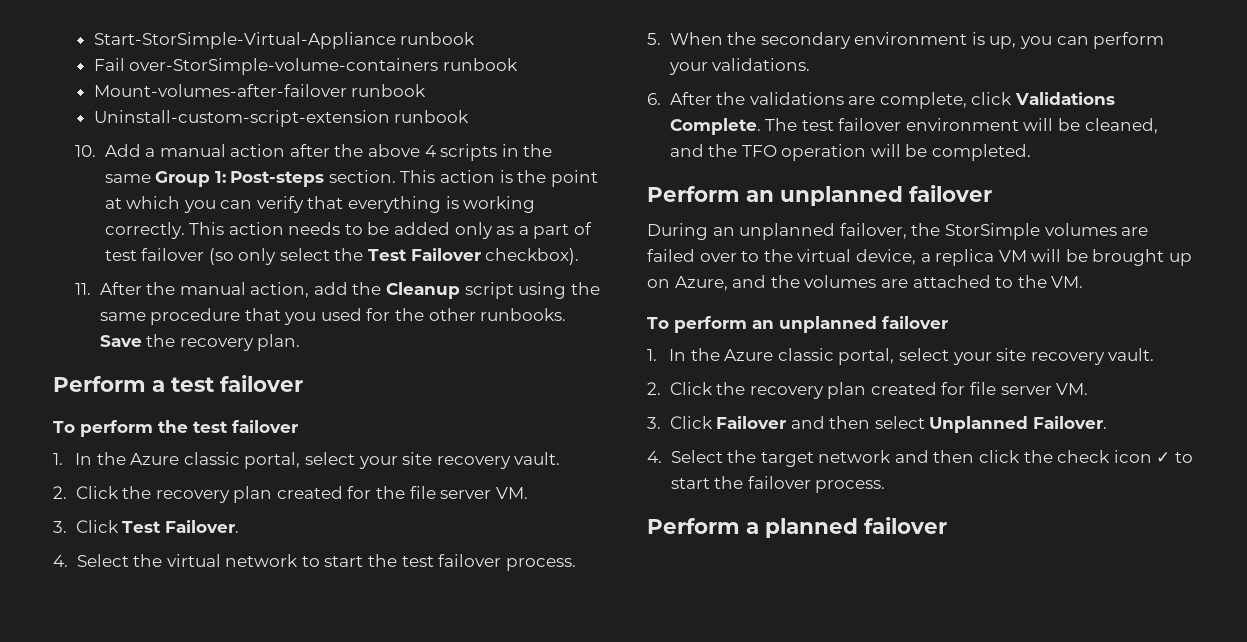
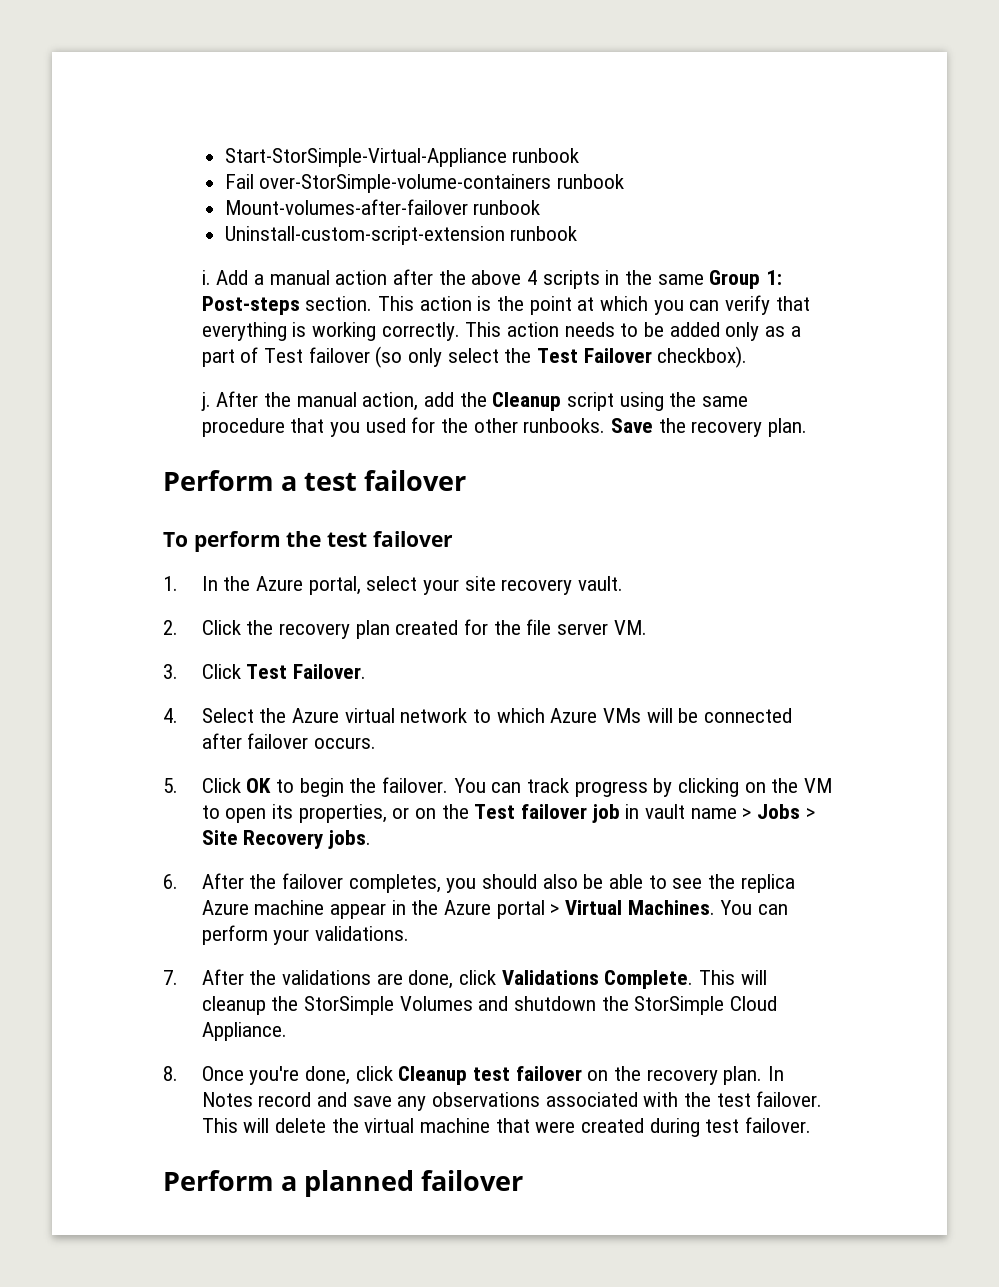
- 10. Add a manual action after the above 4 scripts in the same Group 1: Post-steps section.
+ i. Add a manual action after the above 4 scripts in the same Group 1: Post-steps section.
- This action needs to be added only as a part of test failover (so only select the Test Failover checkbox).
+ This action needs to be added only as a part of Test failover (so only select the Test Failover checkbox).
- 11. After the manual action, add the Cleanup script using the same procedure that you used for the other runbooks.
+ j. After the manual action, add the Cleanup script using the same procedure that you used for the other runbooks.
  To perform the test failover
- 1. In the Azure classic portal, select your site recovery vault.
+ 1. In the Azure portal, select your site recovery vault.
- 4. Select the virtual network to start the test failover process.
- 5. When the secondary environment is up, you can perform your validations.
+ 4. Select the Azure virtual network to which Azure VMs will be connected after failover occurs.
+ 5. Click OK to begin the failover. You can track progress by clicking on the VM to open its properties, or on the Test failover job in vault name > Jobs > Site Recovery jobs.
+ 6. After the failover completes, you should also be able to see the replica Azure machine appear in the Azure portal > Virtual Machines. You can perform your validations.
- 6. After the validations are complete, click Validations Complete.
+ 7. After the validations are done, click Validations Complete.
- The test failover environment will be cleaned, and the TFO operation will be completed.
- Perform an unplanned failover
- During an unplanned failover, the StorSimple volumes are failed over to the virtual device, a replica VM will be brought up on Azure, and the volumes are attached to the VM.
- To perform an unplanned failover
- 1. In the Azure classic portal, select your site recovery vault.
- 2. Click the recovery plan created for file server VM.
- 3. Click Failover and then select Unplanned Failover.
- 4. Select the target network and then click the check icon ✓ to start the failover process.
+ This will cleanup the StorSimple Volumes and shutdown the StorSimple Cloud Appliance.
+ 8. Once you're done, click Cleanup test failover on the recovery plan. In Notes record and save any observations associated with the test failover. This will delete the virtual machine that were created during test failover.

